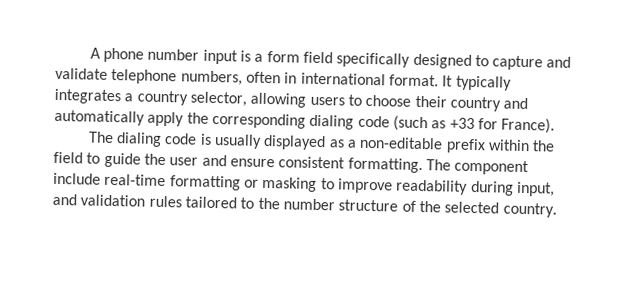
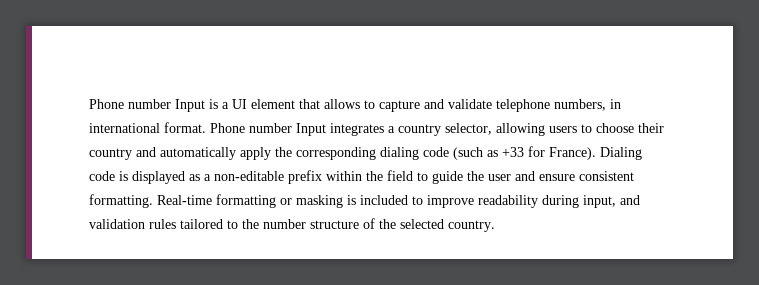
- A phone number input is a form field specifically designed to capture and validate telephone numbers, often in international format.
+ Phone number Input is a UI element that allows to capture and validate telephone numbers, in international format.
- It typically integrates a country selector, allowing users to choose their country and automatically apply the corresponding dialing code (such as +33 for France).
- The dialing code is usually displayed as a non-editable prefix within the field to guide the user and ensure consistent formatting.
+ Phone number Input integrates a country selector, allowing users to choose their country and automatically apply the corresponding dialing code (such as +33 for France). Dialing code is displayed as a non-editable prefix within the field to guide the user and ensure consistent formatting.
- The component include real-time formatting or masking to improve readability during input, and validation rules tailored to the number structure of the selected country.
+ Real-time formatting or masking is included to improve readability during input, and validation rules tailored to the number structure of the selected country.

